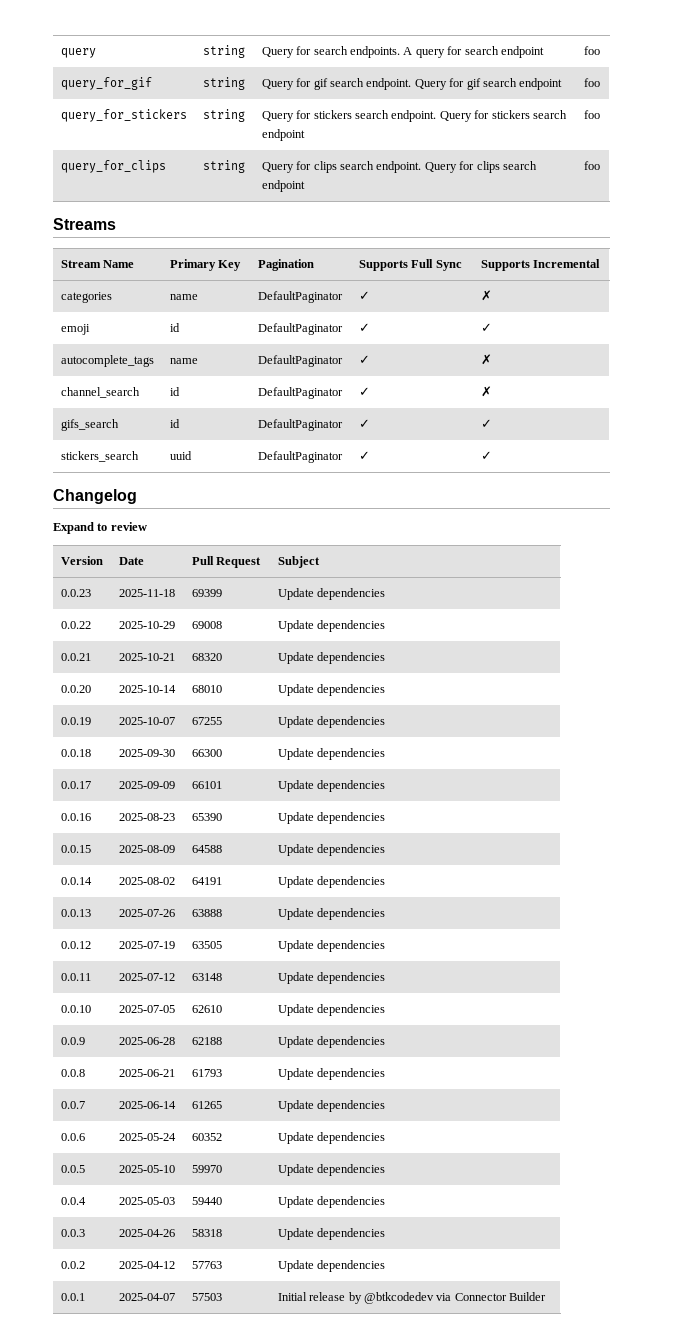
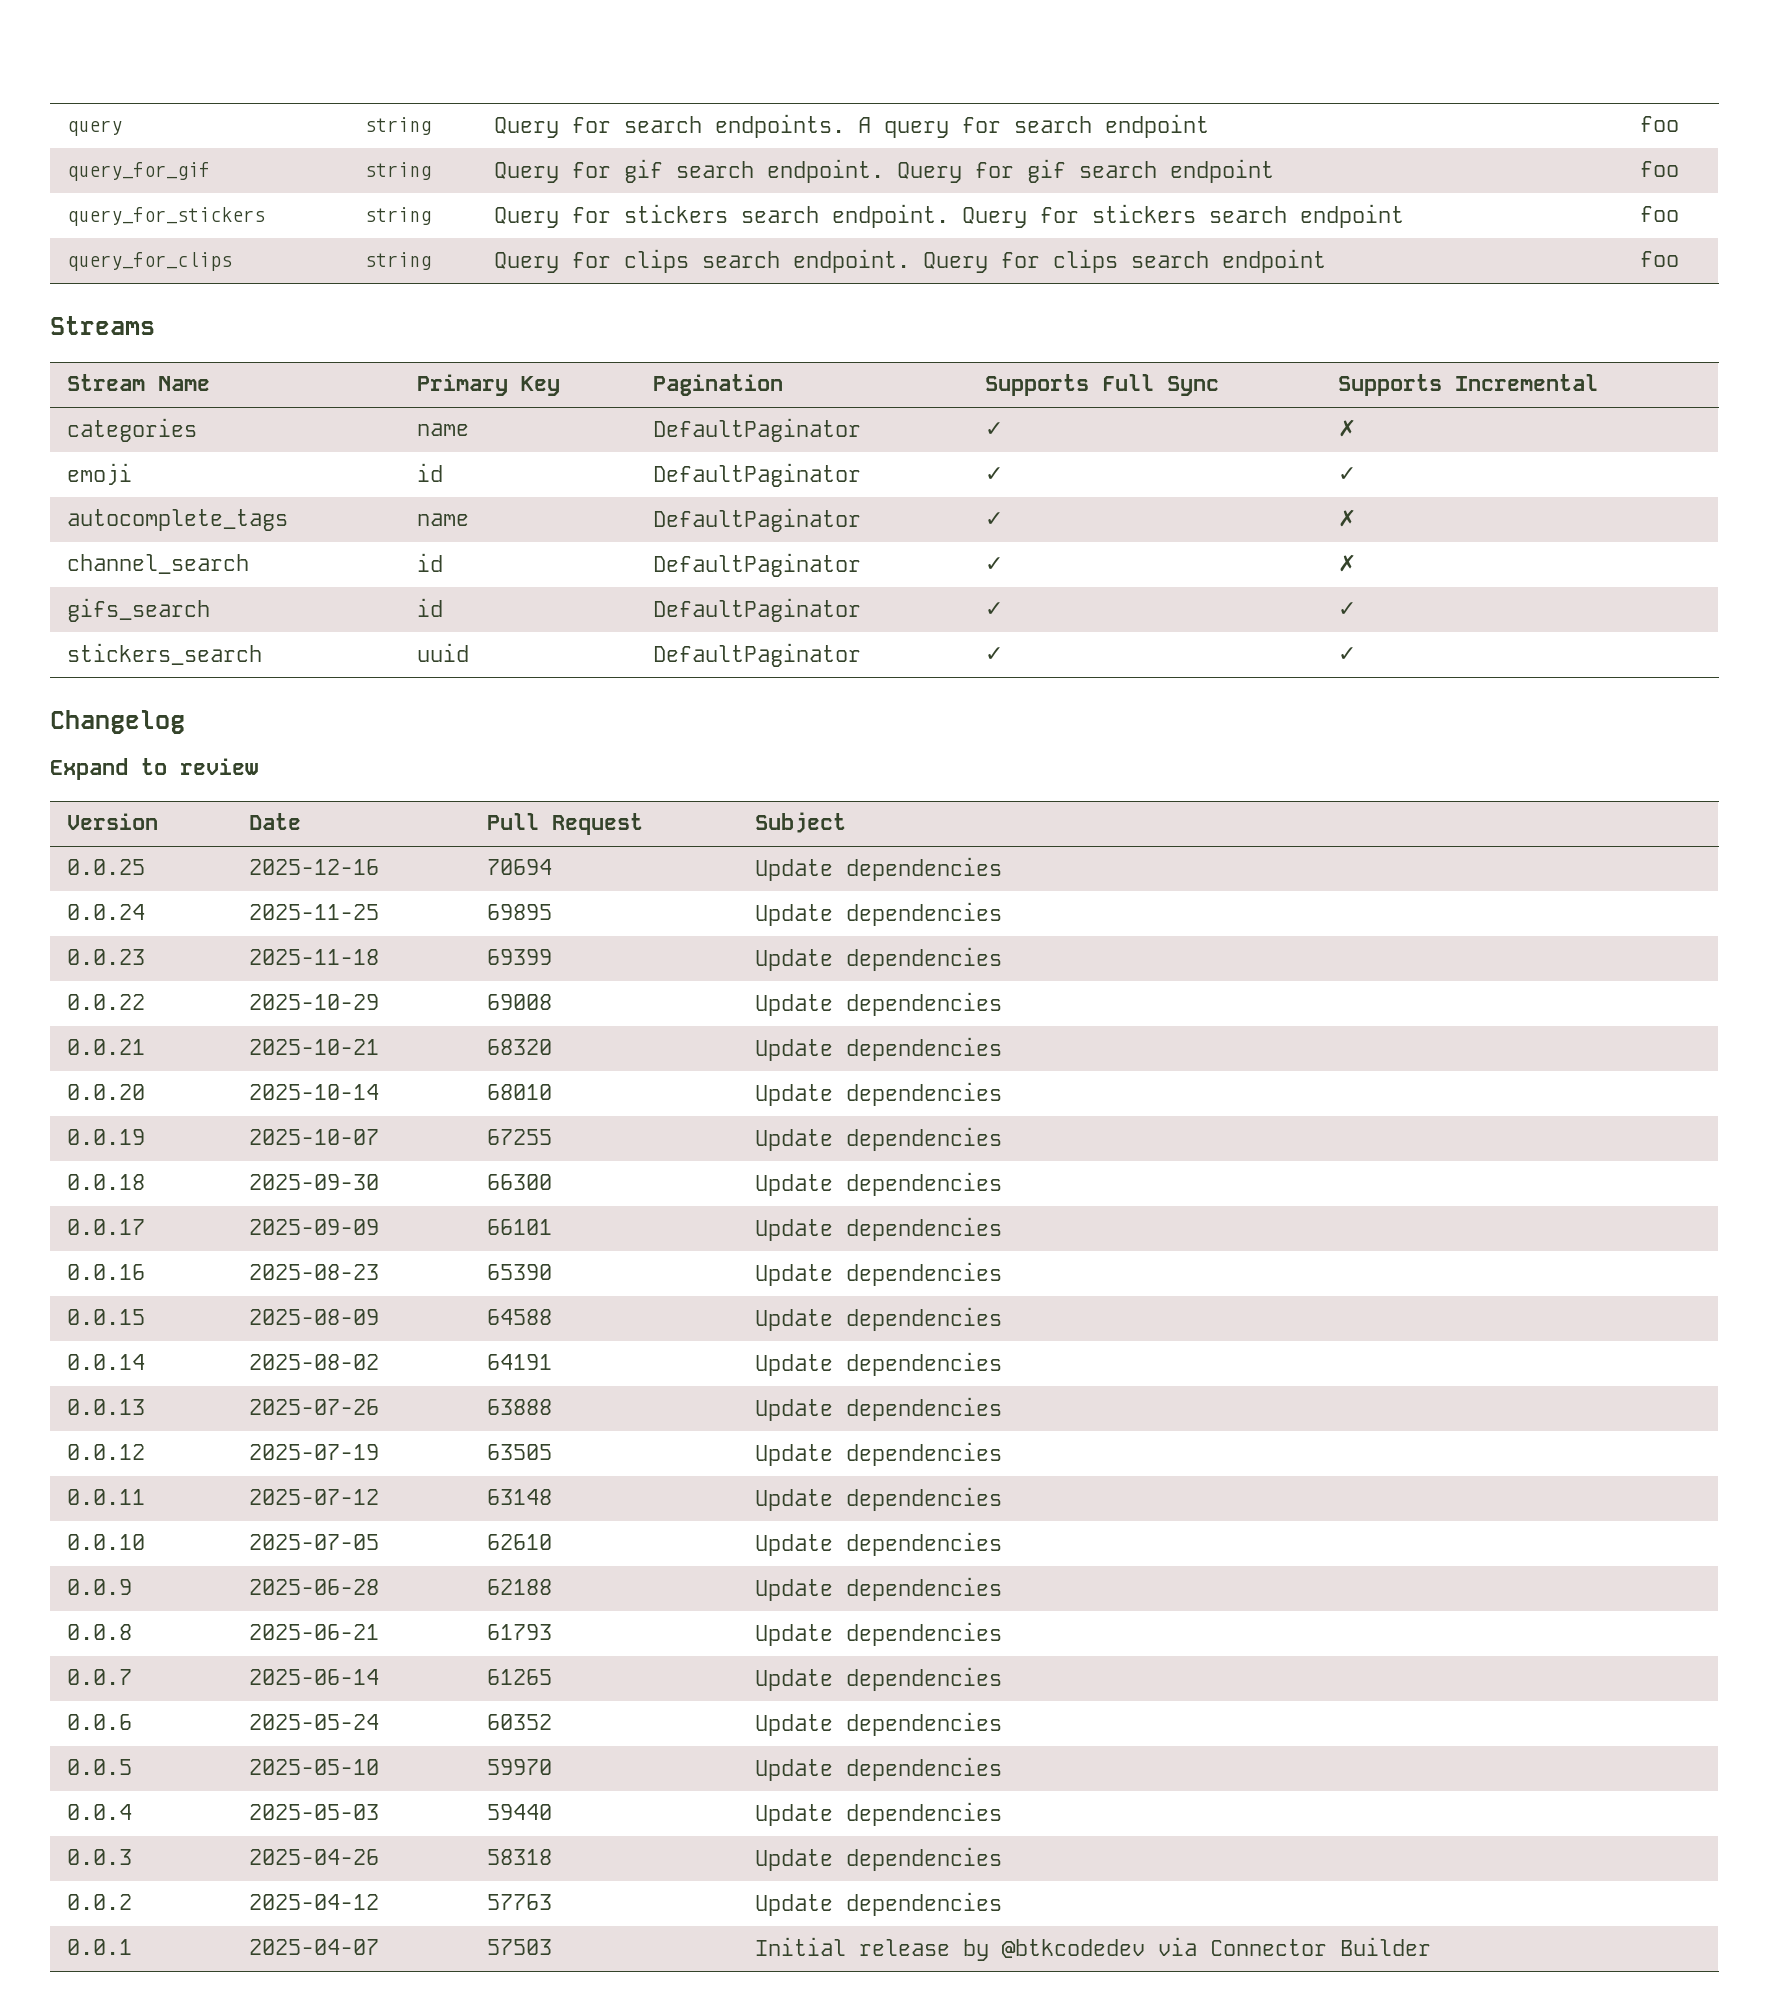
+ 0.0.25 | 2025-12-16 | 70694 | Update dependencies
+ 0.0.24 | 2025-11-25 | 69895 | Update dependencies

